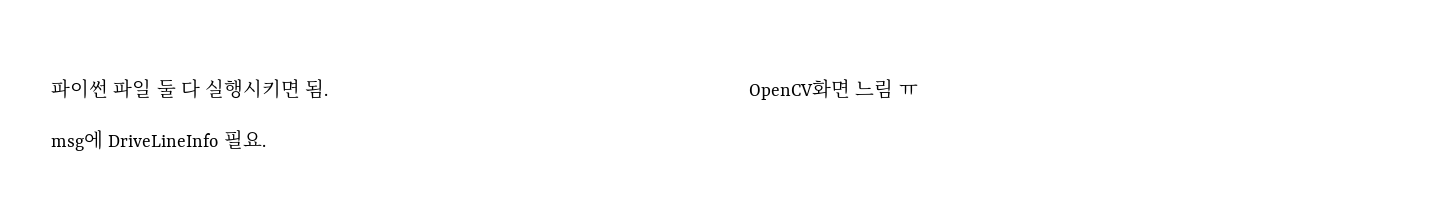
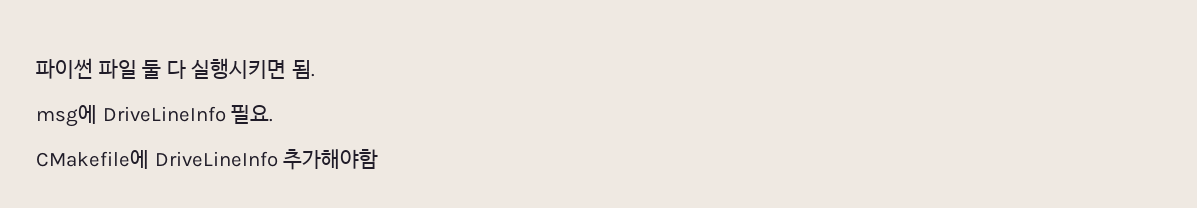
- OpenCV화면 느림 ㅠ
+ CMakefile에 DriveLineInfo 추가해야함

